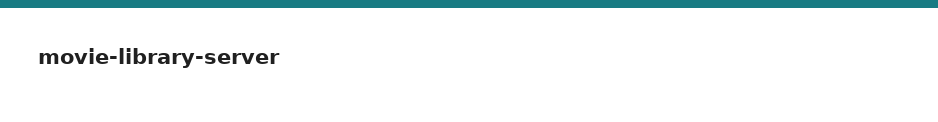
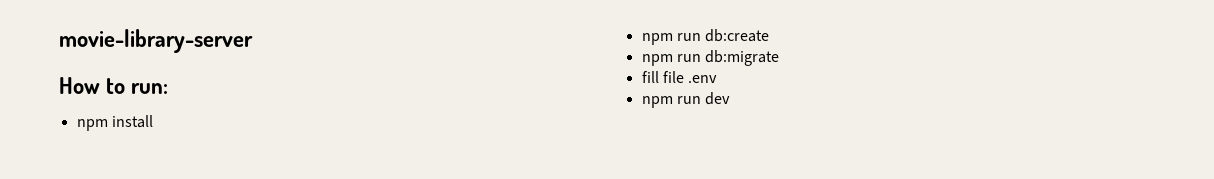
+ How to run:
+ npm install
+ npm run db:create
+ npm run db:migrate
+ fill file .env
+ npm run dev

